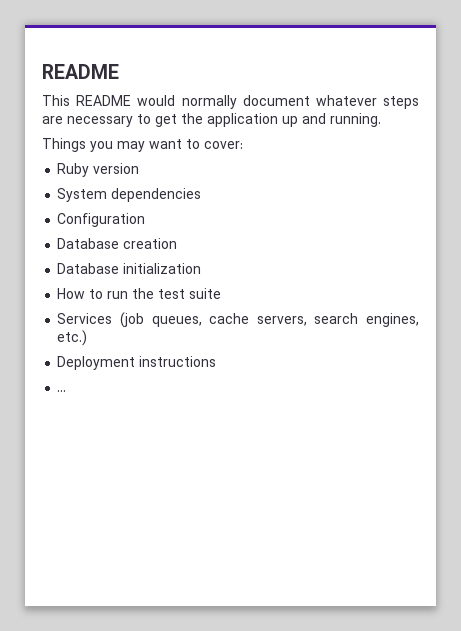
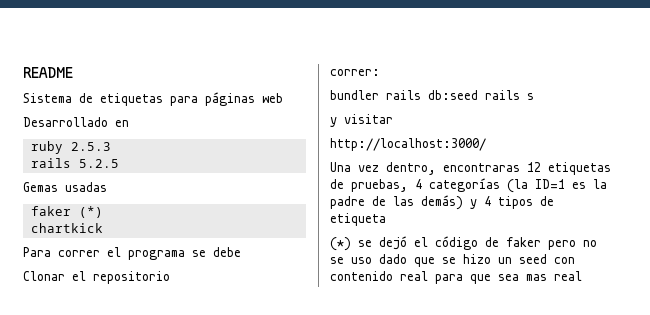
- This README would normally document whatever steps are necessary to get the application up and running.
- Things you may want to cover:
- Ruby version
- System dependencies
- Configuration
- Database creation
- Database initialization
- How to run the test suite
- Services (job queues, cache servers, search engines, etc.)
- Deployment instructions
- ...
+ Sistema de etiquetas para páginas web
+ Desarrollado en
+ ruby 2.5.3
+ rails 5.2.5
+ Gemas usadas
+ faker (*)
+ chartkick
+ Para correr el programa se debe
+ Clonar el repositorio
+ correr:
+ bundler rails db:seed rails s
+ y visitar
+ http://localhost:3000/
+ Una vez dentro, encontraras 12 etiquetas de pruebas, 4 categorías (la ID=1 es la padre de las demás) y 4 tipos de etiqueta
+ (*) se dejó el código de faker pero no se uso dado que se hizo un seed con contenido real para que sea mas real

